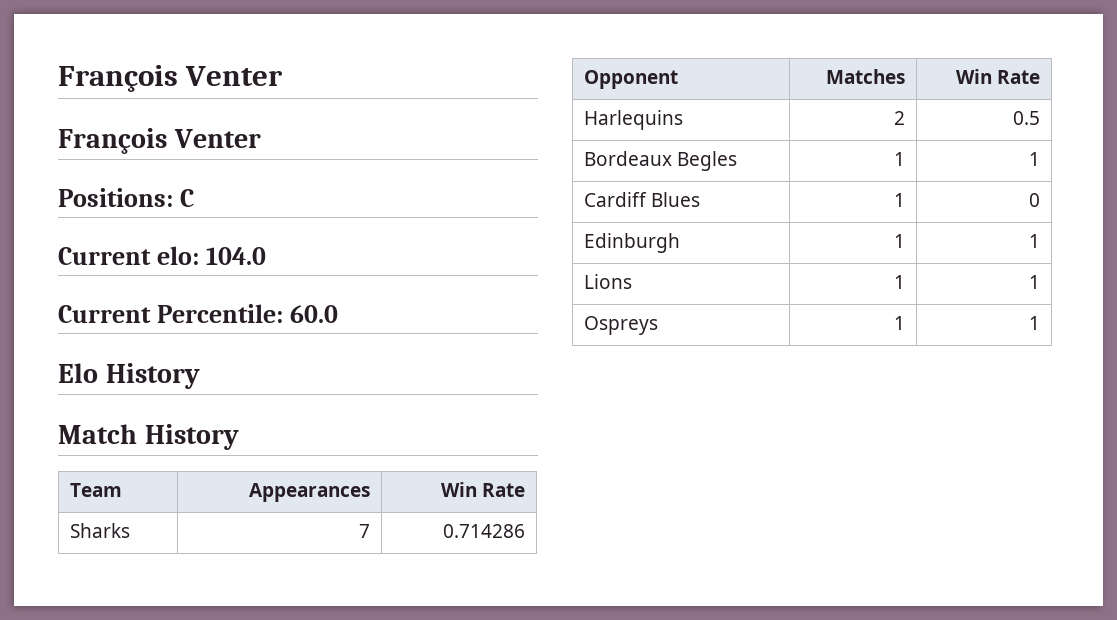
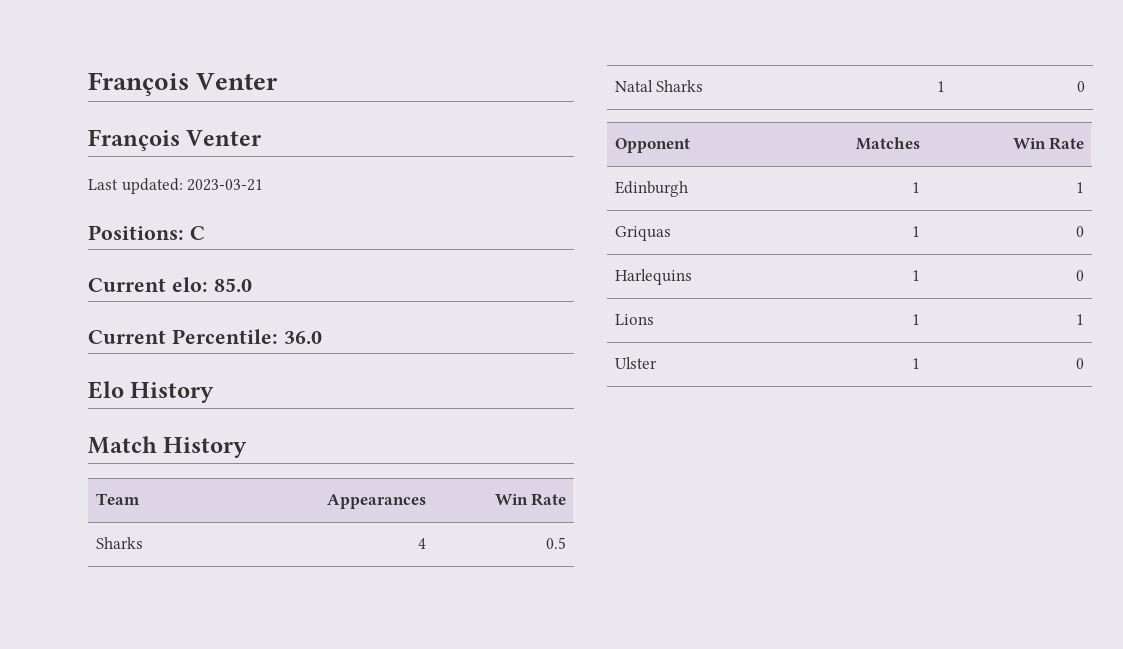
+ Last updated: 2023-03-21
- Current elo: 104.0
+ Current elo: 85.0
- Current Percentile: 60.0
+ Current Percentile: 36.0
- Sharks | 7 | 0.714286
+ Sharks | 4 | 0.5
+ Natal Sharks | 1 | 0
- Harlequins | 2 | 0.5
- Bordeaux Begles | 1 | 1
- Cardiff Blues | 1 | 0
  Edinburgh | 1 | 1
+ Griquas | 1 | 0
+ Harlequins | 1 | 0
- Ospreys | 1 | 1
+ Ulster | 1 | 0

